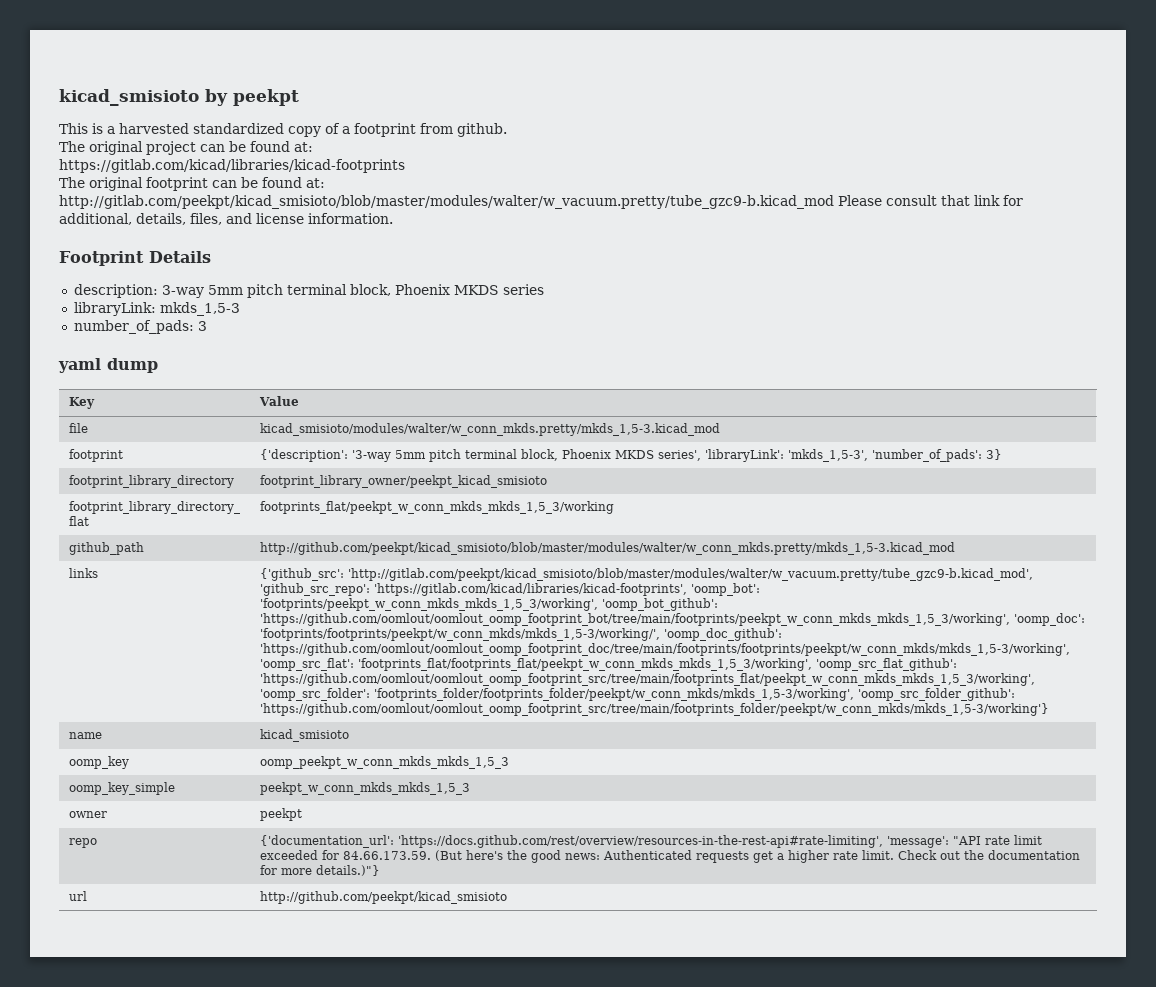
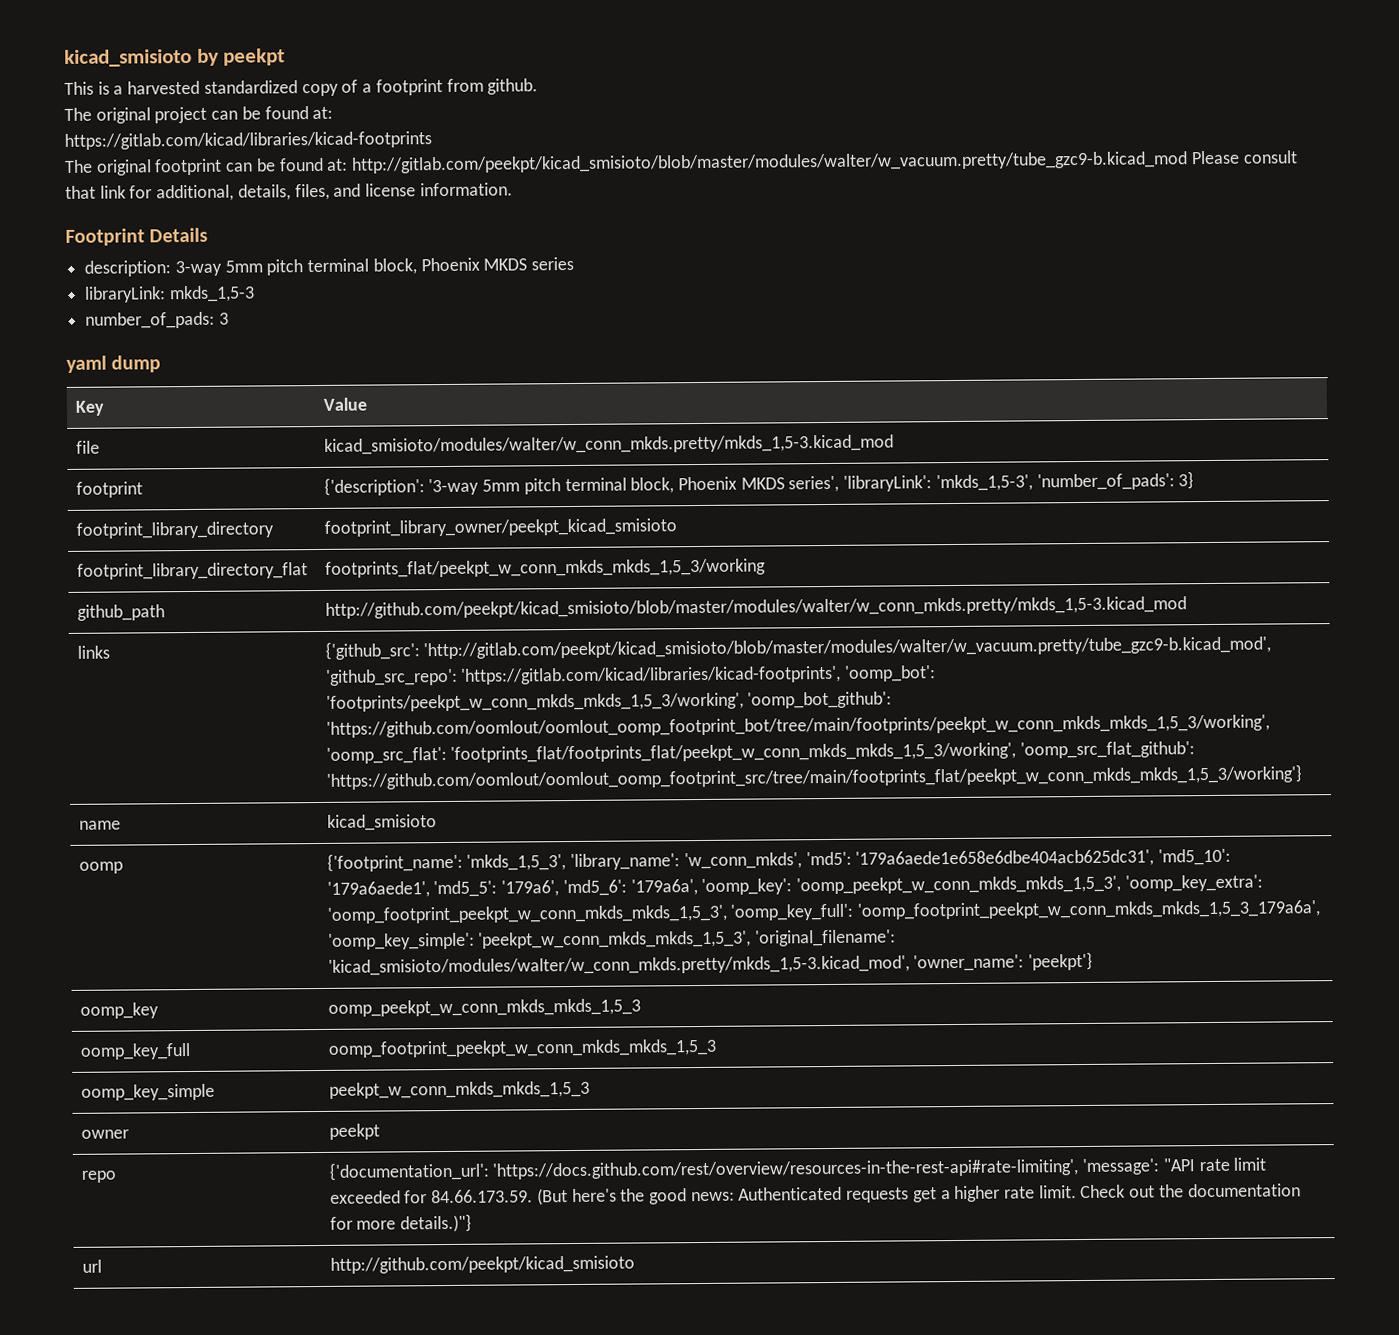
- links | {'github_src': 'http://gitlab.com/peekpt/kicad_smisioto/blob/master/modules/walter/w_vacuum.pretty/tube_gzc9-b.kicad_mod', 'github_src_repo': 'https://gitlab.com/kicad/libraries/kicad-footprints', 'oomp_bot': 'footprints/peekpt_w_conn_mkds_mkds_1,5_3/working', 'oomp_bot_github': 'https://github.com/oomlout/oomlout_oomp_footprint_bot/tree/main/footprints/peekpt_w_conn_mkds_mkds_1,5_3/working', 'oomp_doc': 'footprints/footprints/peekpt/w_conn_mkds/mkds_1,5-3/working/', 'oomp_doc_github': 'https://github.com/oomlout/oomlout_oomp_footprint_doc/tree/main/footprints/footprints/peekpt/w_conn_mkds/mkds_1,5-3/working', 'oomp_src_flat': 'footprints_flat/footprints_flat/peekpt_w_conn_mkds_mkds_1,5_3/working', 'oomp_src_flat_github': 'https://github.com/oomlout/oomlout_oomp_footprint_src/tree/main/footprints_flat/peekpt_w_conn_mkds_mkds_1,5_3/working', 'oomp_src_folder': 'footprints_folder/footprints_folder/peekpt/w_conn_mkds/mkds_1,5-3/working', 'oomp_src_folder_github': 'https://github.com/oomlout/oomlout_oomp_footprint_src/tree/main/footprints_folder/peekpt/w_conn_mkds/mkds_1,5-3/working'}
+ links | {'github_src': 'http://gitlab.com/peekpt/kicad_smisioto/blob/master/modules/walter/w_vacuum.pretty/tube_gzc9-b.kicad_mod', 'github_src_repo': 'https://gitlab.com/kicad/libraries/kicad-footprints', 'oomp_bot': 'footprints/peekpt_w_conn_mkds_mkds_1,5_3/working', 'oomp_bot_github': 'https://github.com/oomlout/oomlout_oomp_footprint_bot/tree/main/footprints/peekpt_w_conn_mkds_mkds_1,5_3/working', 'oomp_src_flat': 'footprints_flat/footprints_flat/peekpt_w_conn_mkds_mkds_1,5_3/working', 'oomp_src_flat_github': 'https://github.com/oomlout/oomlout_oomp_footprint_src/tree/main/footprints_flat/peekpt_w_conn_mkds_mkds_1,5_3/working'}
  name | kicad_smisioto
+ oomp | {'footprint_name': 'mkds_1,5_3', 'library_name': 'w_conn_mkds', 'md5': '179a6aede1e658e6dbe404acb625dc31', 'md5_10': '179a6aede1', 'md5_5': '179a6', 'md5_6': '179a6a', 'oomp_key': 'oomp_peekpt_w_conn_mkds_mkds_1,5_3', 'oomp_key_extra': 'oomp_footprint_peekpt_w_conn_mkds_mkds_1,5_3', 'oomp_key_full': 'oomp_footprint_peekpt_w_conn_mkds_mkds_1,5_3_179a6a', 'oomp_key_simple': 'peekpt_w_conn_mkds_mkds_1,5_3', 'original_filename': 'kicad_smisioto/modules/walter/w_conn_mkds.pretty/mkds_1,5-3.kicad_mod', 'owner_name': 'peekpt'}
+ oomp_key_full | oomp_footprint_peekpt_w_conn_mkds_mkds_1,5_3

